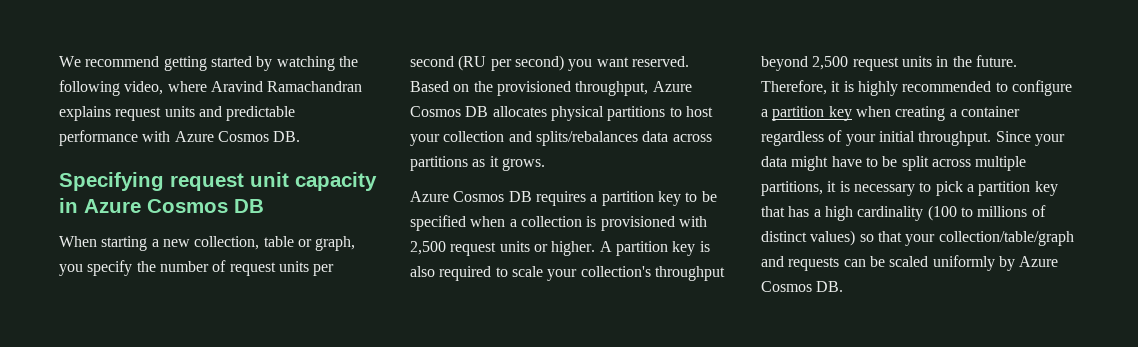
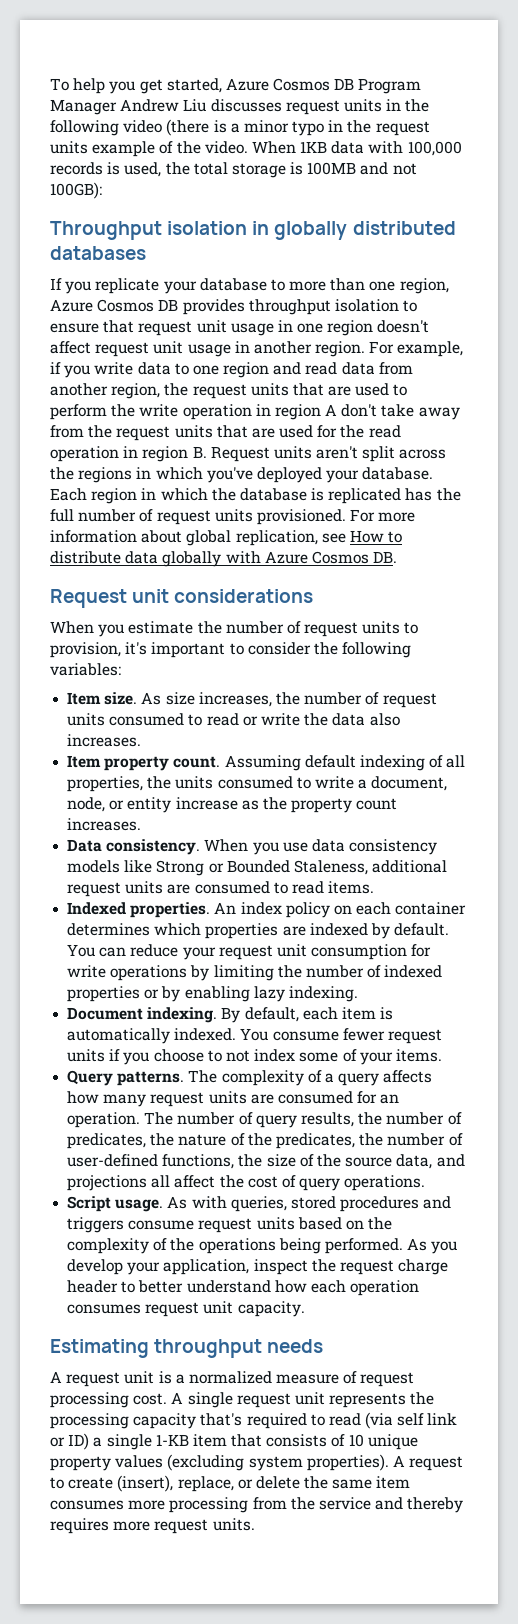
- We recommend getting started by watching the following video, where Aravind Ramachandran explains request units and predictable performance with Azure Cosmos DB.
- Specifying request unit capacity in Azure Cosmos DB
- When starting a new collection, table or graph, you specify the number of request units per second (RU per second) you want reserved. Based on the provisioned throughput, Azure Cosmos DB allocates physical partitions to host your collection and splits/rebalances data across partitions as it grows.
- Azure Cosmos DB requires a partition key to be specified when a collection is provisioned with 2,500 request units or higher. A partition key is also required to scale your collection's throughput beyond 2,500 request units in the future. Therefore, it is highly recommended to configure a partition key when creating a container regardless of your initial throughput. Since your data might have to be split across multiple partitions, it is necessary to pick a partition key that has a high cardinality (100 to millions of distinct values) so that your collection/table/graph and requests can be scaled uniformly by Azure Cosmos DB.
+ To help you get started, Azure Cosmos DB Program Manager Andrew Liu discusses request units in the following video (there is a minor typo in the request units example of the video. When 1KB data with 100,000 records is used, the total storage is 100MB and not 100GB):
+ Throughput isolation in globally distributed databases
+ If you replicate your database to more than one region, Azure Cosmos DB provides throughput isolation to ensure that request unit usage in one region doesn't affect request unit usage in another region. For example, if you write data to one region and read data from another region, the request units that are used to perform the write operation in region A don't take away from the request units that are used for the read operation in region B. Request units aren't split across the regions in which you've deployed your database. Each region in which the database is replicated has the full number of request units provisioned. For more information about global replication, see How to distribute data globally with Azure Cosmos DB.
+ Request unit considerations
+ When you estimate the number of request units to provision, it's important to consider the following variables:
+ Item size. As size increases, the number of request units consumed to read or write the data also increases.
+ Item property count. Assuming default indexing of all properties, the units consumed to write a document, node, or entity increase as the property count increases.
+ Data consistency. When you use data consistency models like Strong or Bounded Staleness, additional request units are consumed to read items.
+ Indexed properties. An index policy on each container determines which properties are indexed by default. You can reduce your request unit consumption for write operations by limiting the number of indexed properties or by enabling lazy indexing.
+ Document indexing. By default, each item is automatically indexed. You consume fewer request units if you choose to not index some of your items.
+ Query patterns. The complexity of a query affects how many request units are consumed for an operation. The number of query results, the number of predicates, the nature of the predicates, the number of user-defined functions, the size of the source data, and projections all affect the cost of query operations.
+ Script usage. As with queries, stored procedures and triggers consume request units based on the complexity of the operations being performed. As you develop your application, inspect the request charge header to better understand how each operation consumes request unit capacity.
+ Estimating throughput needs
+ A request unit is a normalized measure of request processing cost. A single request unit represents the processing capacity that's required to read (via self link or ID) a single 1-KB item that consists of 10 unique property values (excluding system properties). A request to create (insert), replace, or delete the same item consumes more processing from the service and thereby requires more request units.

